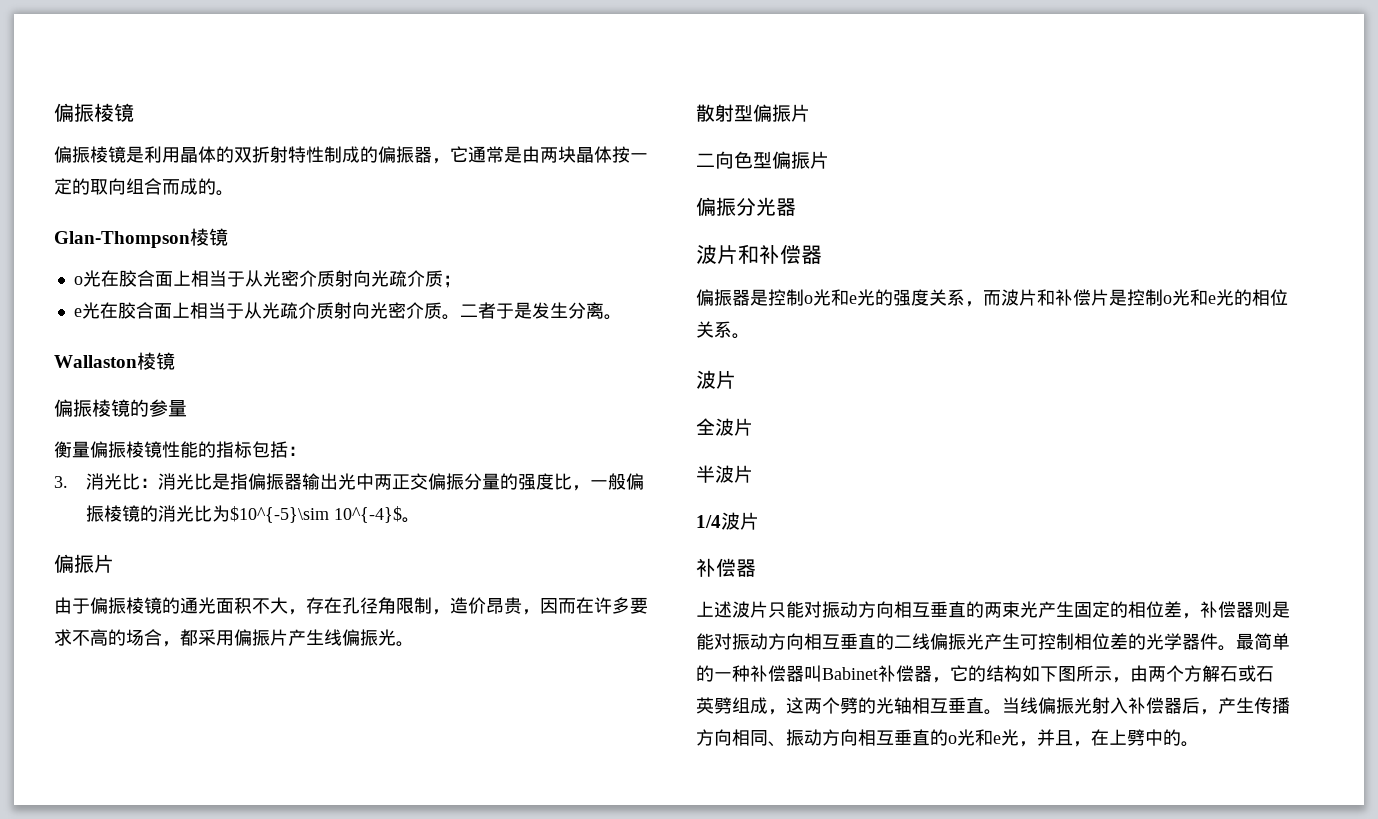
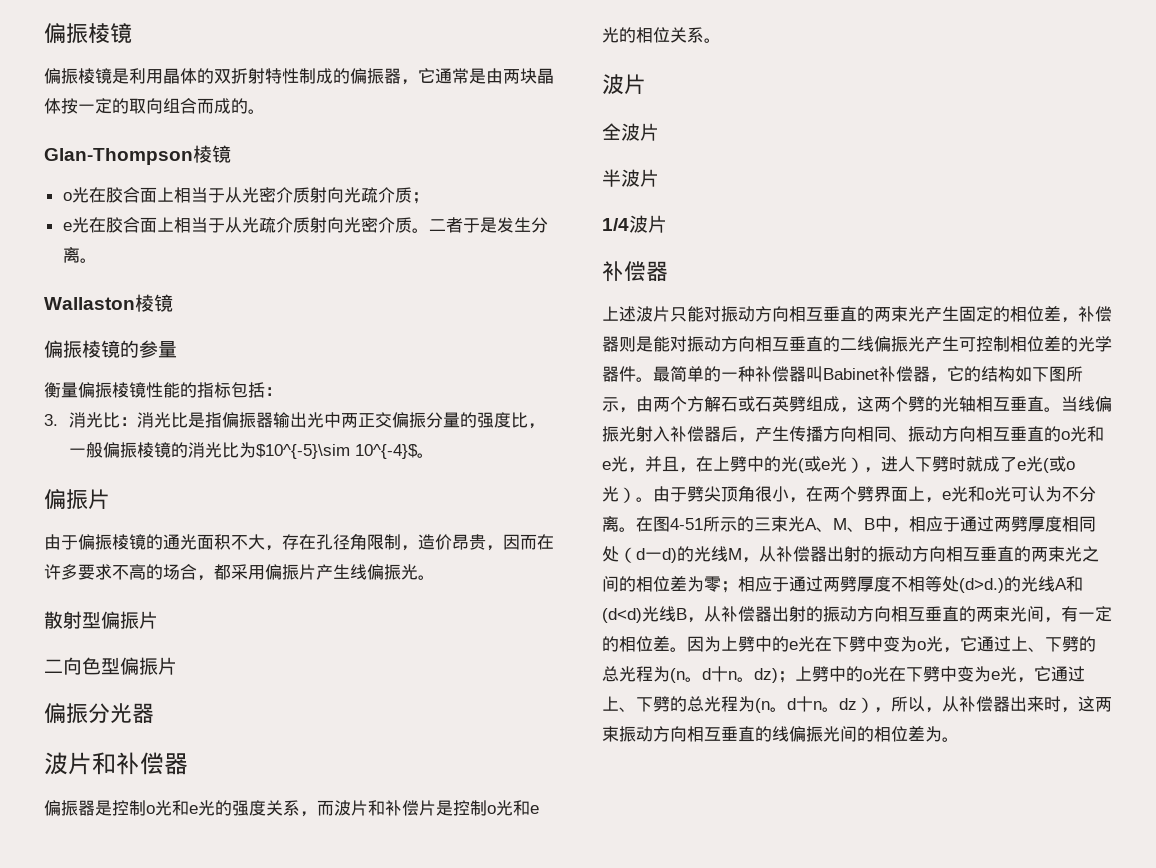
- 当线偏振光射入补偿器后，产生传播方向相同、振动方向相互垂直的o光和e光，并且，在上劈中的。
+ 当线偏振光射入补偿器后，产生传播方向相同、振动方向相互垂直的o光和e光，并且，在上劈中的光(或e光），进人下劈时就成了e光(或o光）。由于劈尖顶角很小，在两个劈界面上，e光和o光可认为不分离。在图4-51所示的三束光A、M、B中，相应于通过两劈厚度相同处（d一d)的光线M，从补偿器出射的振动方向相互垂直的两束光之间的相位差为零；相应于通过两劈厚度不相等处(d>d.)的光线A和(d<d)光线B，从补偿器出射的振动方向相互垂直的两束光间，有一定的相位差。因为上劈中的e光在下劈中变为o光，它通过上、下劈的总光程为(n。d十n。dz)；上劈中的o光在下劈中变为e光，它通过上、下劈的总光程为(n。d十n。dz），所以，从补偿器出来时，这两束振动方向相互垂直的线偏振光间的相位差为。

